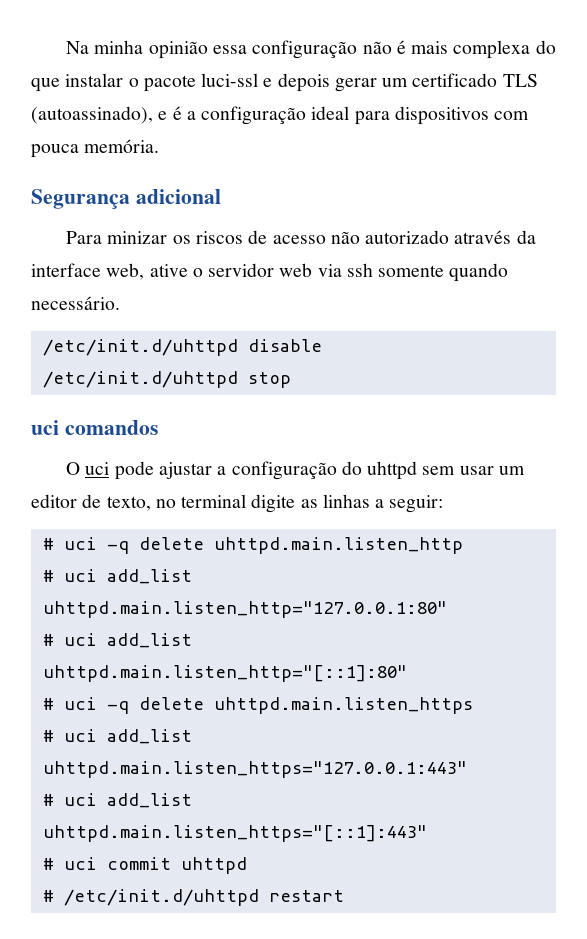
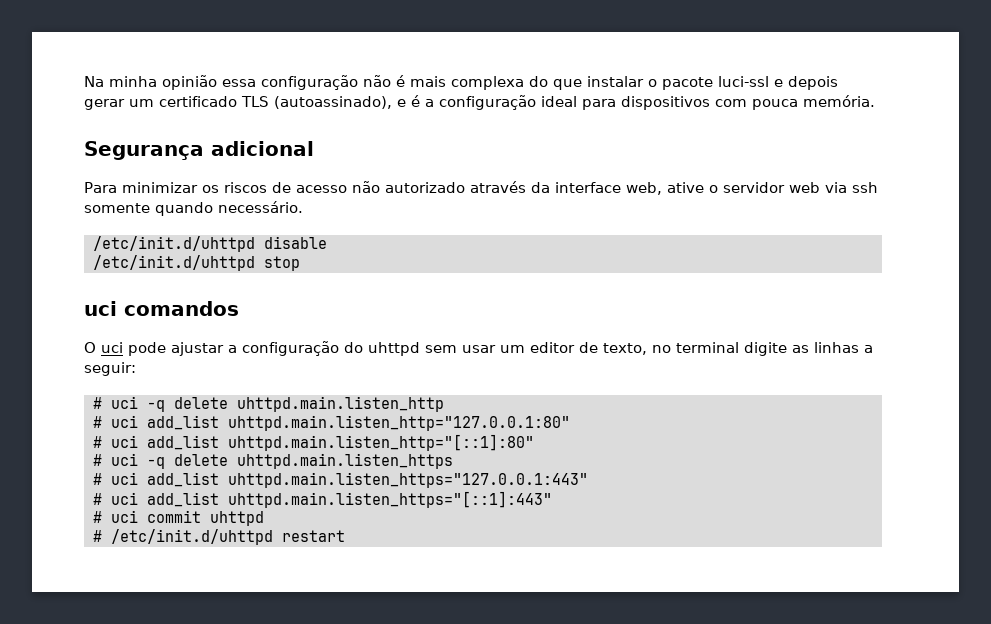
- Para minizar os riscos de acesso não autorizado através da interface web, ative o servidor web via ssh somente quando necessário.
+ Para minimizar os riscos de acesso não autorizado através da interface web, ative o servidor web via ssh somente quando necessário.

